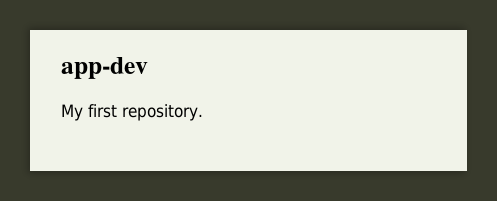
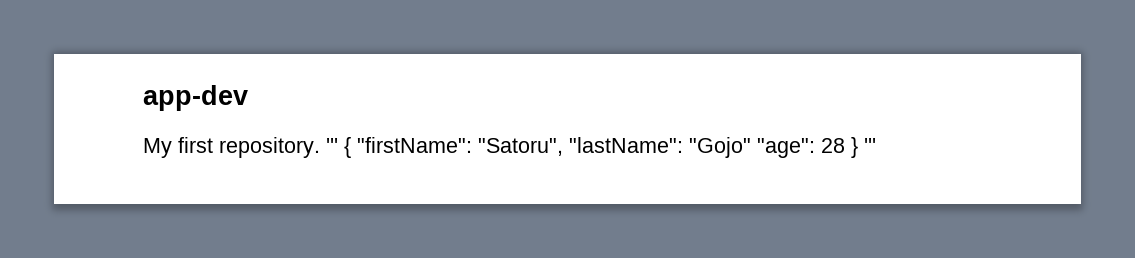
+ ''' { "firstName": "Satoru", "lastName": "Gojo" "age": 28 } '''

